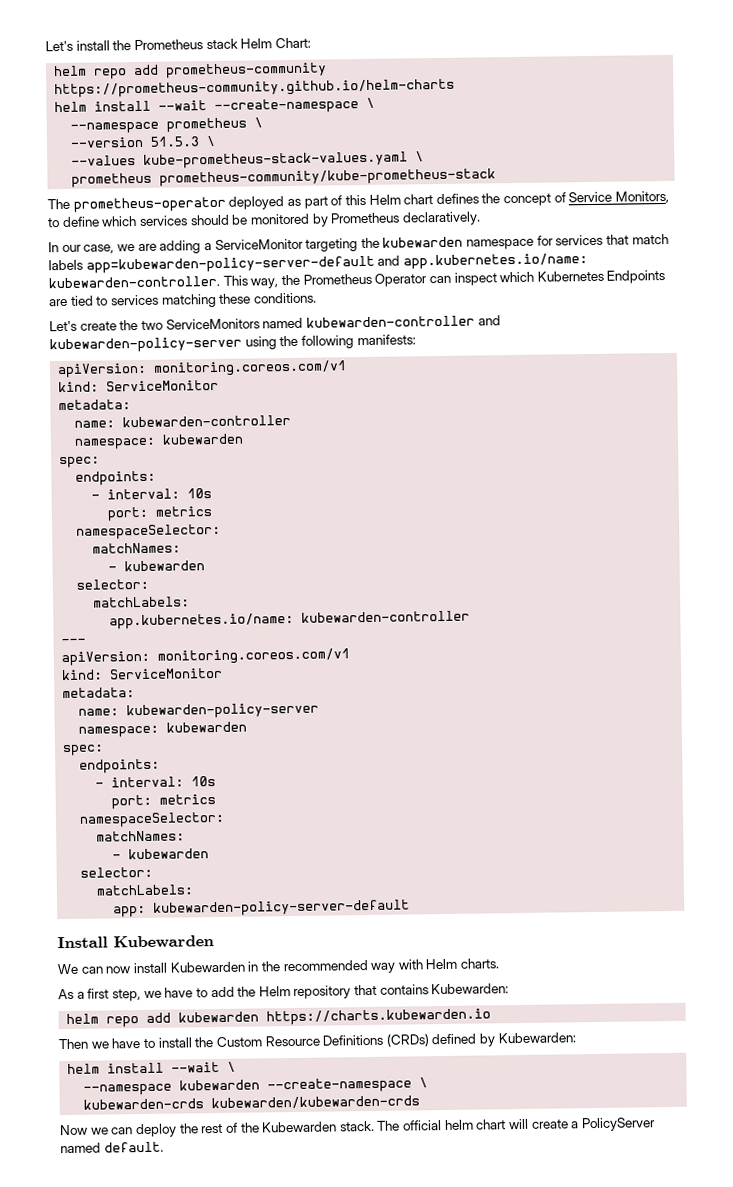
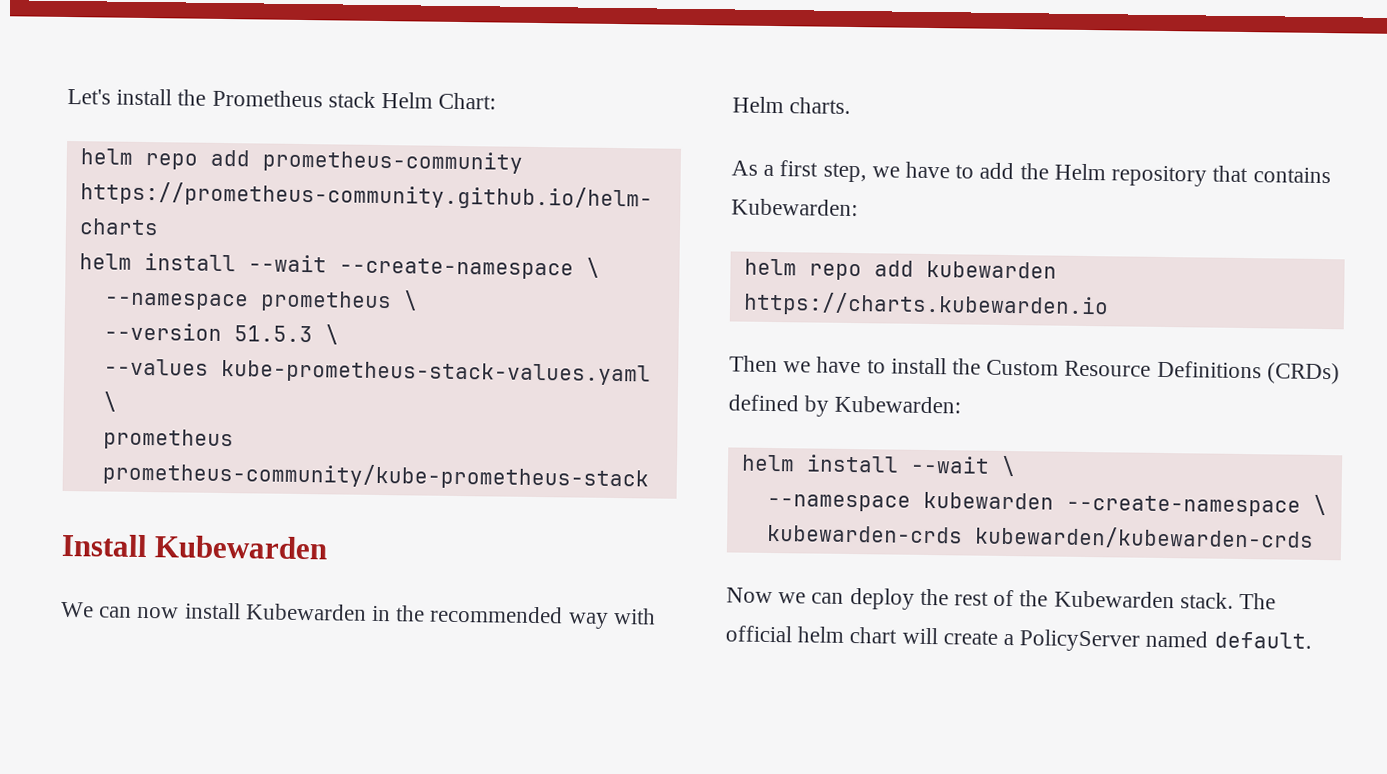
- The prometheus-operator deployed as part of this Helm chart defines the concept of Service Monitors, to define which services should be monitored by Prometheus declaratively.
- In our case, we are adding a ServiceMonitor targeting the kubewarden namespace for services that match labels app=kubewarden-policy-server-default and app.kubernetes.io/name: kubewarden-controller. This way, the Prometheus Operator can inspect which Kubernetes Endpoints are tied to services matching these conditions.
- Let's create the two ServiceMonitors named kubewarden-controller and kubewarden-policy-server using the following manifests:
- apiVersion: monitoring.coreos.com/v1
- kind: ServiceMonitor
- metadata:
- name: kubewarden-controller
- namespace: kubewarden
- spec:
- endpoints:
- - interval: 10s
- port: metrics
- namespaceSelector:
- matchNames:
- - kubewarden
- selector:
- matchLabels:
- app.kubernetes.io/name: kubewarden-controller
- ---
- apiVersion: monitoring.coreos.com/v1
- kind: ServiceMonitor
- metadata:
- name: kubewarden-policy-server
- namespace: kubewarden
- spec:
- endpoints:
- - interval: 10s
- port: metrics
- namespaceSelector:
- matchNames:
- - kubewarden
- selector:
- matchLabels:
- app: kubewarden-policy-server-default

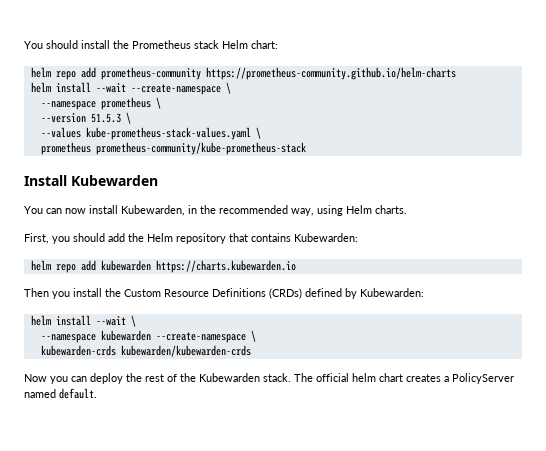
- Let's install the Prometheus stack Helm Chart:
+ You should install the Prometheus stack Helm chart:
- We can now install Kubewarden in the recommended way with Helm charts.
+ You can now install Kubewarden, in the recommended way, using Helm charts.
- As a first step, we have to add the Helm repository that contains Kubewarden:
+ First, you should add the Helm repository that contains Kubewarden:
- Then we have to install the Custom Resource Definitions (CRDs) defined by Kubewarden:
+ Then you install the Custom Resource Definitions (CRDs) defined by Kubewarden:
- Now we can deploy the rest of the Kubewarden stack.
+ Now you can deploy the rest of the Kubewarden stack.
- The official helm chart will create a PolicyServer named default.
+ The official helm chart creates a PolicyServer named default.

